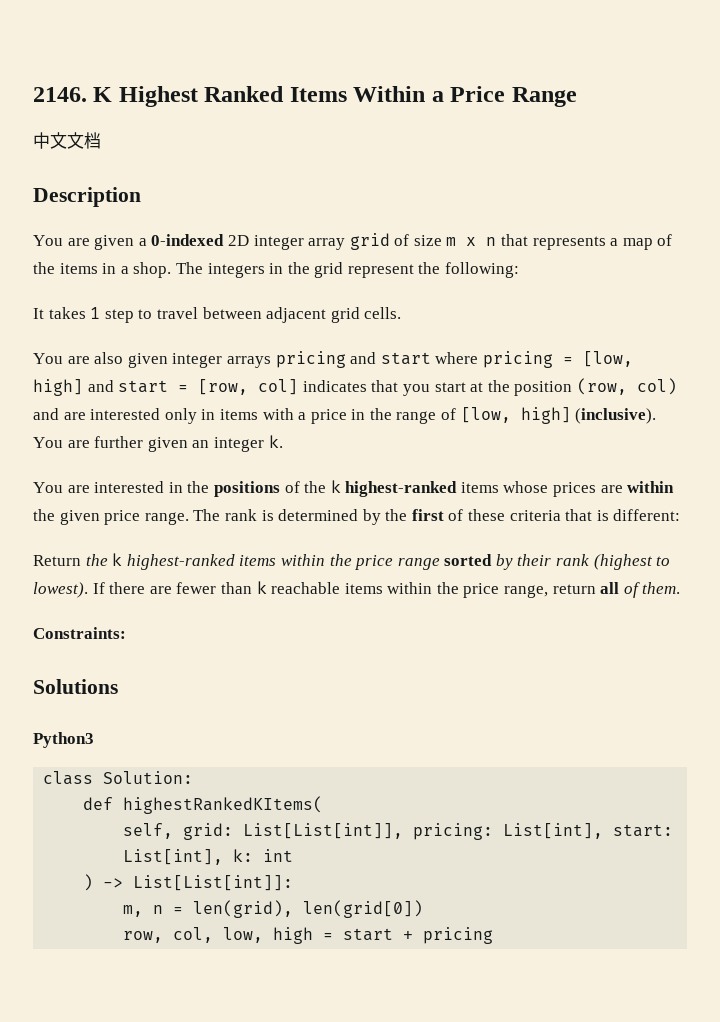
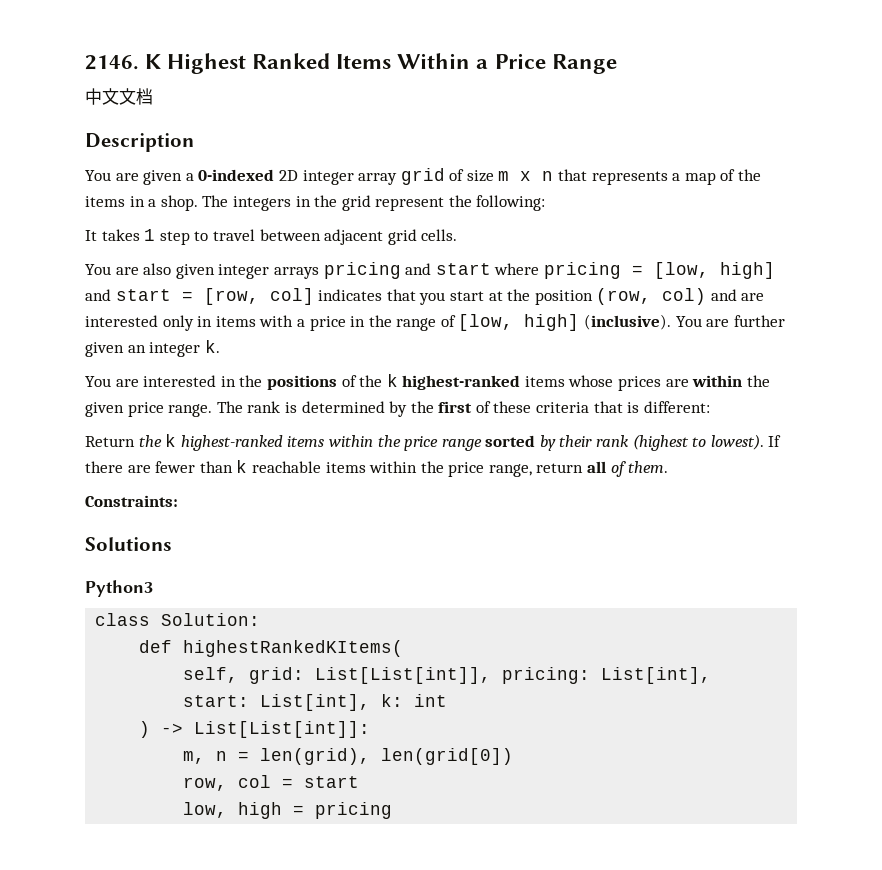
- row, col, low, high = start + pricing
+ row, col = start
+ low, high = pricing

